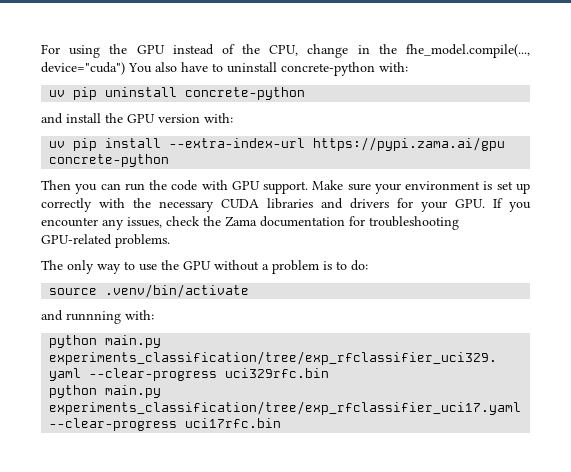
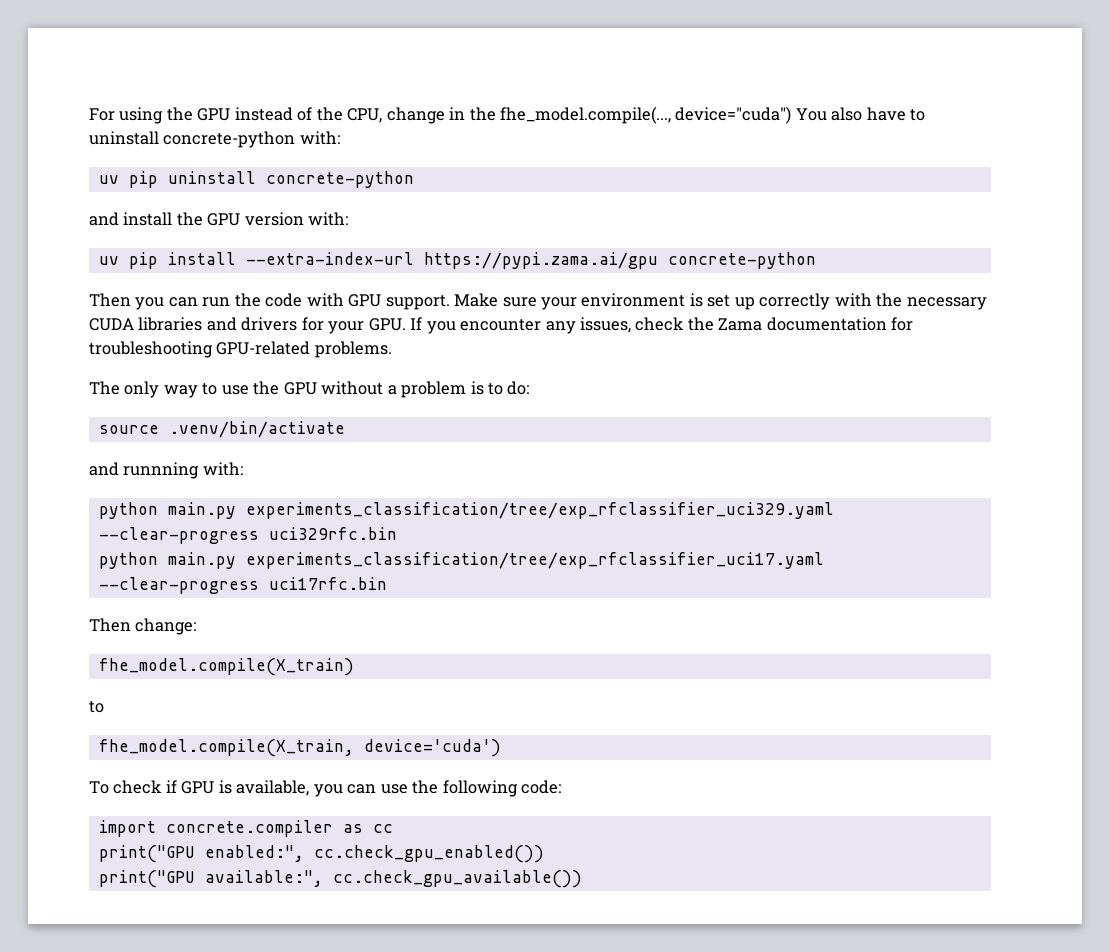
+ Then change:
+ fhe_model.compile(X_train)
+ to
+ fhe_model.compile(X_train, device='cuda')
+ To check if GPU is available, you can use the following code:
+ import concrete.compiler as cc
+ print("GPU enabled:", cc.check_gpu_enabled())
+ print("GPU available:", cc.check_gpu_available())

